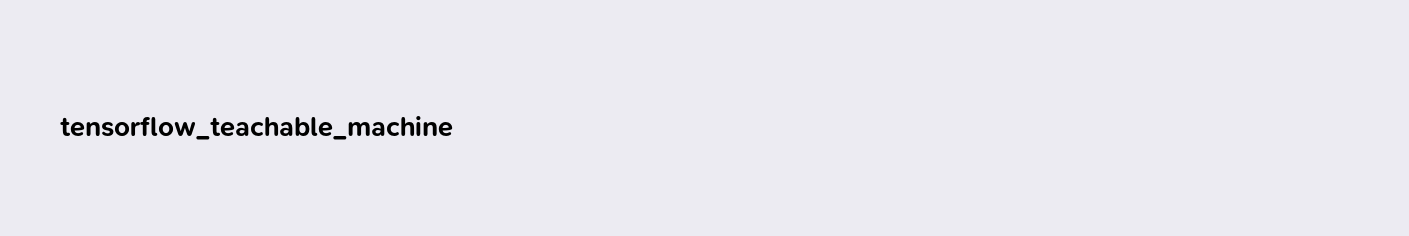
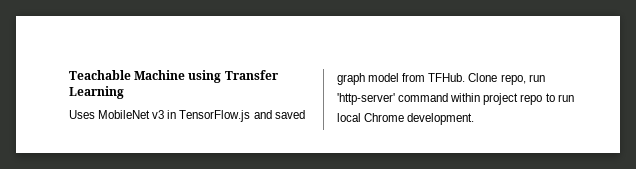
- tensorflow_teachable_machine
+ Teachable Machine using Transfer Learning
+ Uses MobileNet v3 in TensorFlow.js and saved graph model from TFHub. Clone repo, run 'http-server' command within project repo to run local Chrome development.

